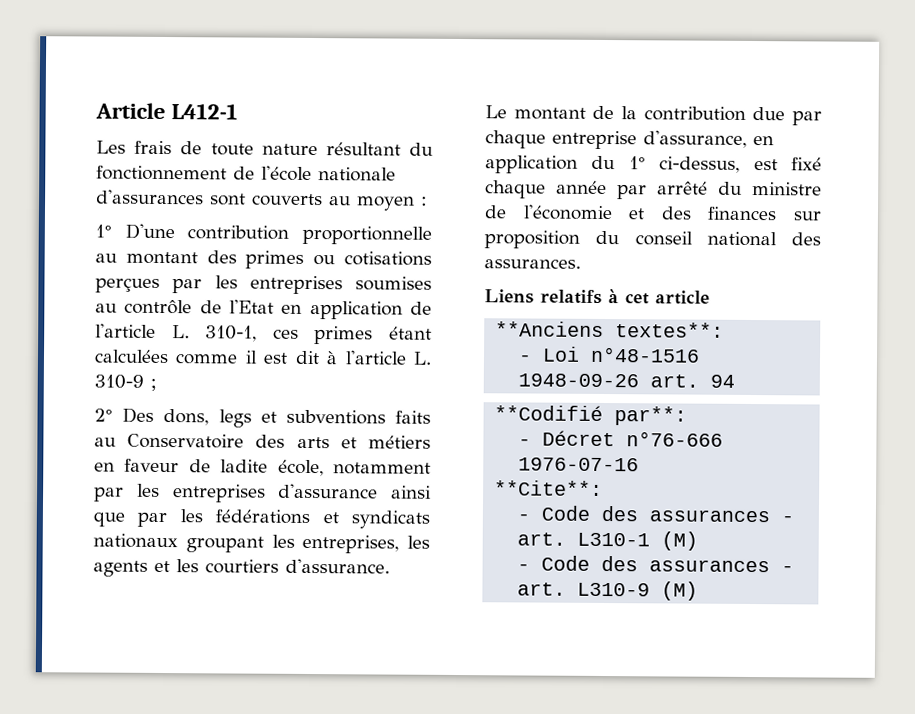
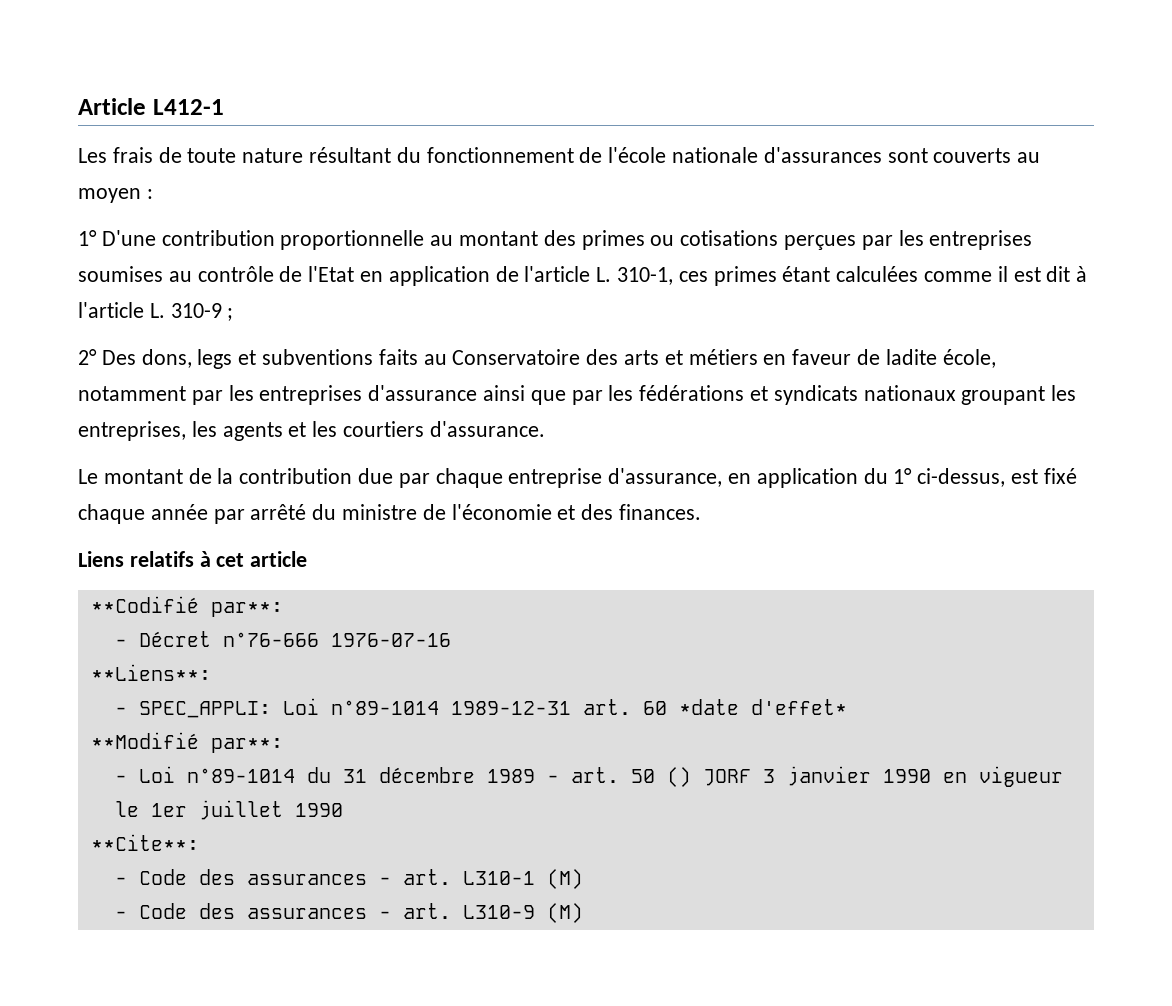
- Le montant de la contribution due par chaque entreprise d'assurance, en application du 1° ci-dessus, est fixé chaque année par arrêté du ministre de l'économie et des finances sur proposition du conseil national des assurances.
+ Le montant de la contribution due par chaque entreprise d'assurance, en application du 1° ci-dessus, est fixé chaque année par arrêté du ministre de l'économie et des finances.
- **Anciens textes**:
- - Loi n°48-1516 1948-09-26 art. 94
+ **Liens**:
+ - SPEC_APPLI: Loi n°89-1014 1989-12-31 art. 60 *date d'effet*
+ **Modifié par**:
+ - Loi n°89-1014 du 31 décembre 1989 - art. 50 () JORF 3 janvier 1990 en vigueur le 1er juillet 1990

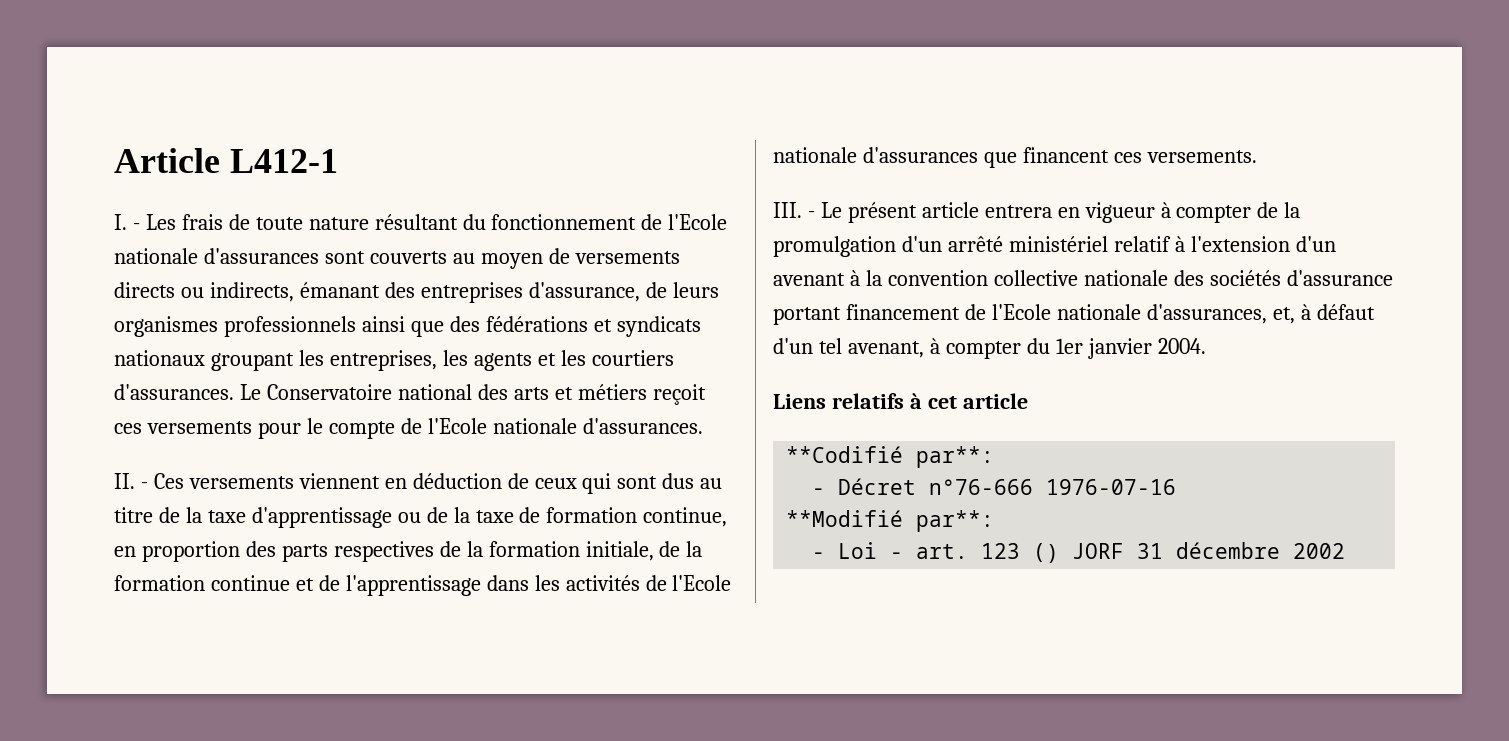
- Les frais de toute nature résultant du fonctionnement de l'école nationale d'assurances sont couverts au moyen :
- 1° D'une contribution proportionnelle au montant des primes ou cotisations perçues par les entreprises soumises au contrôle de l'Etat en application de l'article L. 310-1, ces primes étant calculées comme il est dit à l'article L. 310-9 ;
- 2° Des dons, legs et subventions faits au Conservatoire des arts et métiers en faveur de ladite école, notamment par les entreprises d'assurance ainsi que par les fédérations et syndicats nationaux groupant les entreprises, les agents et les courtiers d'assurance.
- Le montant de la contribution due par chaque entreprise d'assurance, en application du 1° ci-dessus, est fixé chaque année par arrêté du ministre de l'économie et des finances.
+ I. - Les frais de toute nature résultant du fonctionnement de l'Ecole nationale d'assurances sont couverts au moyen de versements directs ou indirects, émanant des entreprises d'assurance, de leurs organismes professionnels ainsi que des fédérations et syndicats nationaux groupant les entreprises, les agents et les courtiers d'assurances. Le Conservatoire national des arts et métiers reçoit ces versements pour le compte de l'Ecole nationale d'assurances.
+ II. - Ces versements viennent en déduction de ceux qui sont dus au titre de la taxe d'apprentissage ou de la taxe de formation continue, en proportion des parts respectives de la formation initiale, de la formation continue et de l'apprentissage dans les activités de l'Ecole nationale d'assurances que financent ces versements.
+ III. - Le présent article entrera en vigueur à compter de la promulgation d'un arrêté ministériel relatif à l'extension d'un avenant à la convention collective nationale des sociétés d'assurance portant financement de l'Ecole nationale d'assurances, et, à défaut d'un tel avenant, à compter du 1er janvier 2004.
- **Liens**:
- - SPEC_APPLI: Loi n°89-1014 1989-12-31 art. 60 *date d'effet*
  **Modifié par**:
- - Loi n°89-1014 du 31 décembre 1989 - art. 50 () JORF 3 janvier 1990 en vigueur le 1er juillet 1990
- **Cite**:
- - Code des assurances - art. L310-1 (M)
- - Code des assurances - art. L310-9 (M)
+ - Loi - art. 123 () JORF 31 décembre 2002

